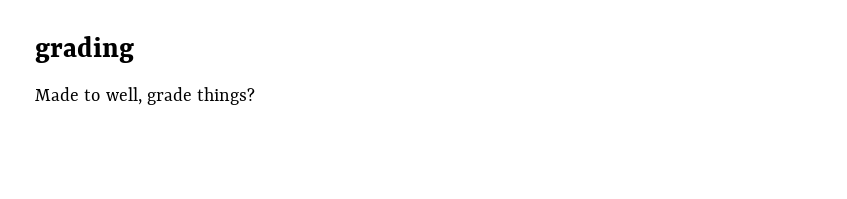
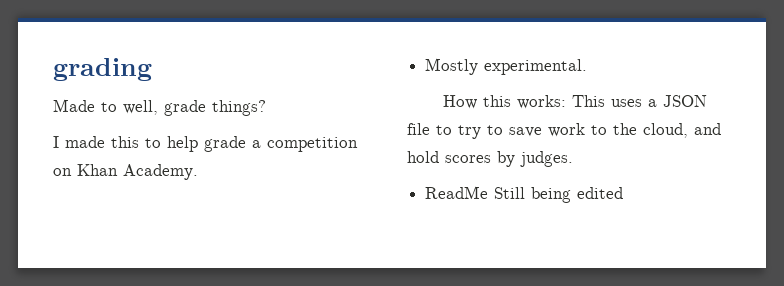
+ I made this to help grade a competition on Khan Academy.
+ Mostly experimental.
+ How this works: This uses a JSON file to try to save work to the cloud, and hold scores by judges.
+ ReadMe Still being edited

